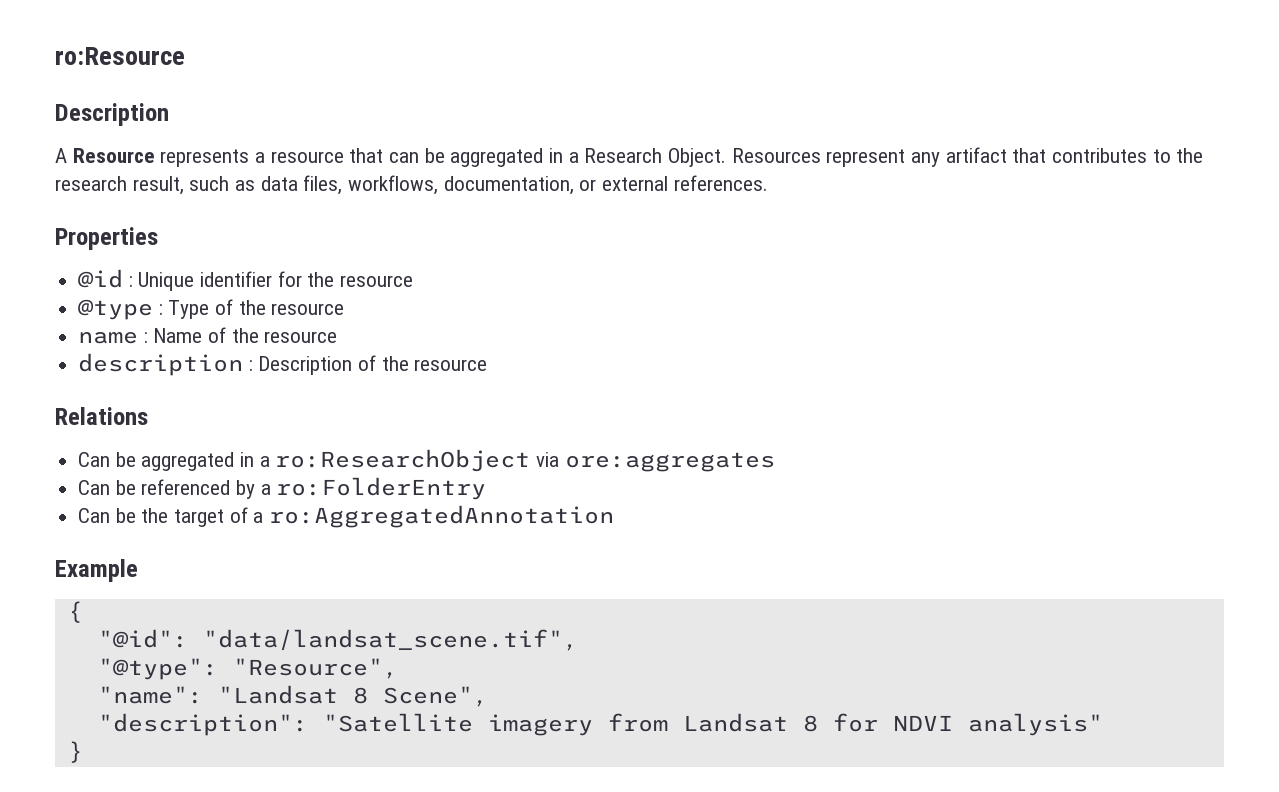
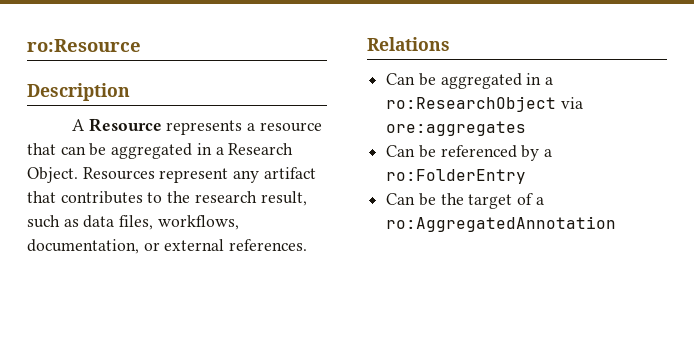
- Properties
- @id : Unique identifier for the resource
- @type : Type of the resource
- name : Name of the resource
- description : Description of the resource
- Example
- {
- "@id": "data/landsat_scene.tif",
- "@type": "Resource",
- "name": "Landsat 8 Scene",
- "description": "Satellite imagery from Landsat 8 for NDVI analysis"
- }

